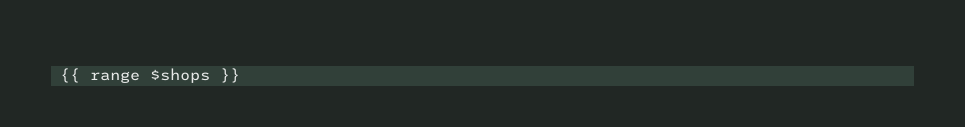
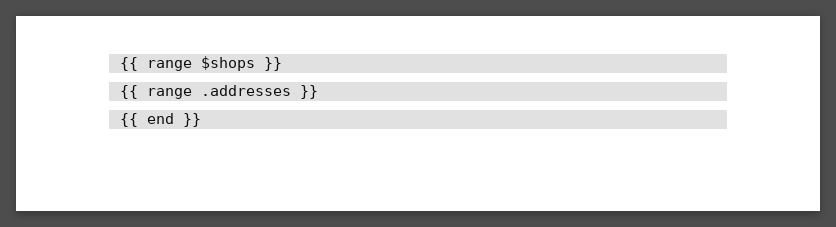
+ {{ range .addresses }}
+ {{ end }}

